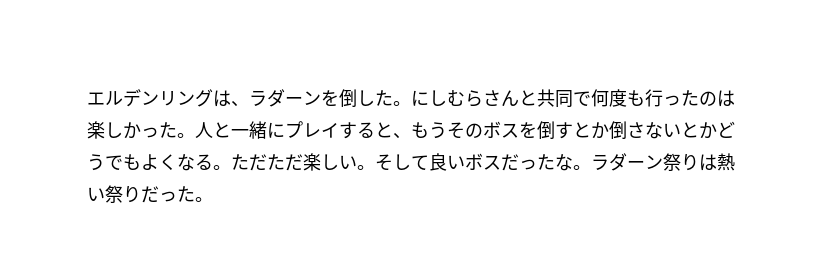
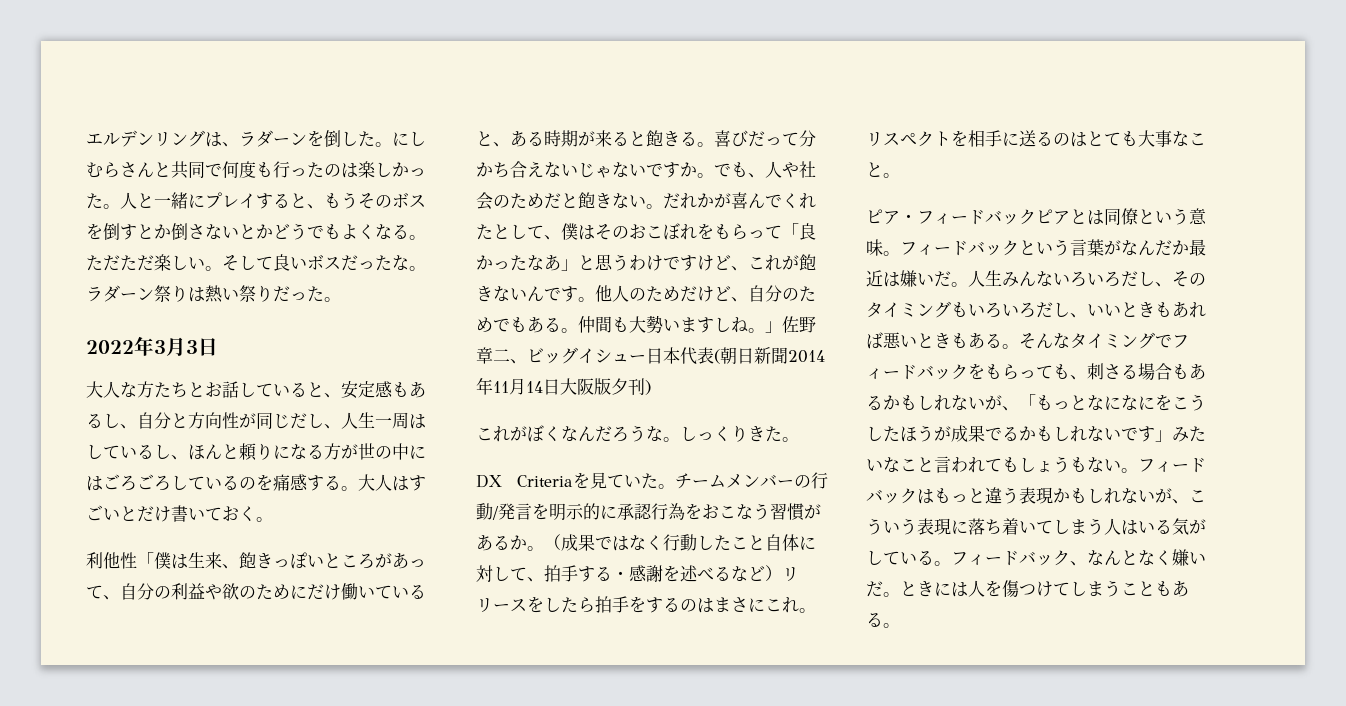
+ 2022年3月3日
+ 大人な方たちとお話していると、安定感もあるし、自分と方向性が同じだし、人生一周はしているし、ほんと頼りになる方が世の中にはごろごろしているのを痛感する。大人はすごいとだけ書いておく。
+ 利他性「僕は生来、飽きっぽいところがあって、自分の利益や欲のためにだけ働いていると、ある時期が来ると飽きる。喜びだって分かち合えないじゃないですか。でも、人や社会のためだと飽きない。だれかが喜んでくれたとして、僕はそのおこぼれをもらって「良かったなあ」と思うわけですけど、これが飽きないんです。他人のためだけど、自分のためでもある。仲間も大勢いますしね。」佐野章二、ビッグイシュー日本代表(朝日新聞2014年11月14日大阪版夕刊)
+ これがぼくなんだろうな。しっくりきた。
+ DX Criteriaを見ていた。チームメンバーの行動/発言を明示的に承認行為をおこなう習慣があるか。（成果ではなく行動したこと自体に対して、拍手する・感謝を述べるなど）リリースをしたら拍手をするのはまさにこれ。リスペクトを相手に送るのはとても大事なこと。
+ ピア・フィードバックピアとは同僚という意味。フィードバックという言葉がなんだか最近は嫌いだ。人生みんないろいろだし、そのタイミングもいろいろだし、いいときもあれば悪いときもある。そんなタイミングでフィードバックをもらっても、刺さる場合もあるかもしれないが、「もっとなになにをこうしたほうが成果でるかもしれないです」みたいなこと言われてもしょうもない。フィードバックはもっと違う表現かもしれないが、こういう表現に落ち着いてしまう人はいる気がしている。フィードバック、なんとなく嫌いだ。ときには人を傷つけてしまうこともある。

